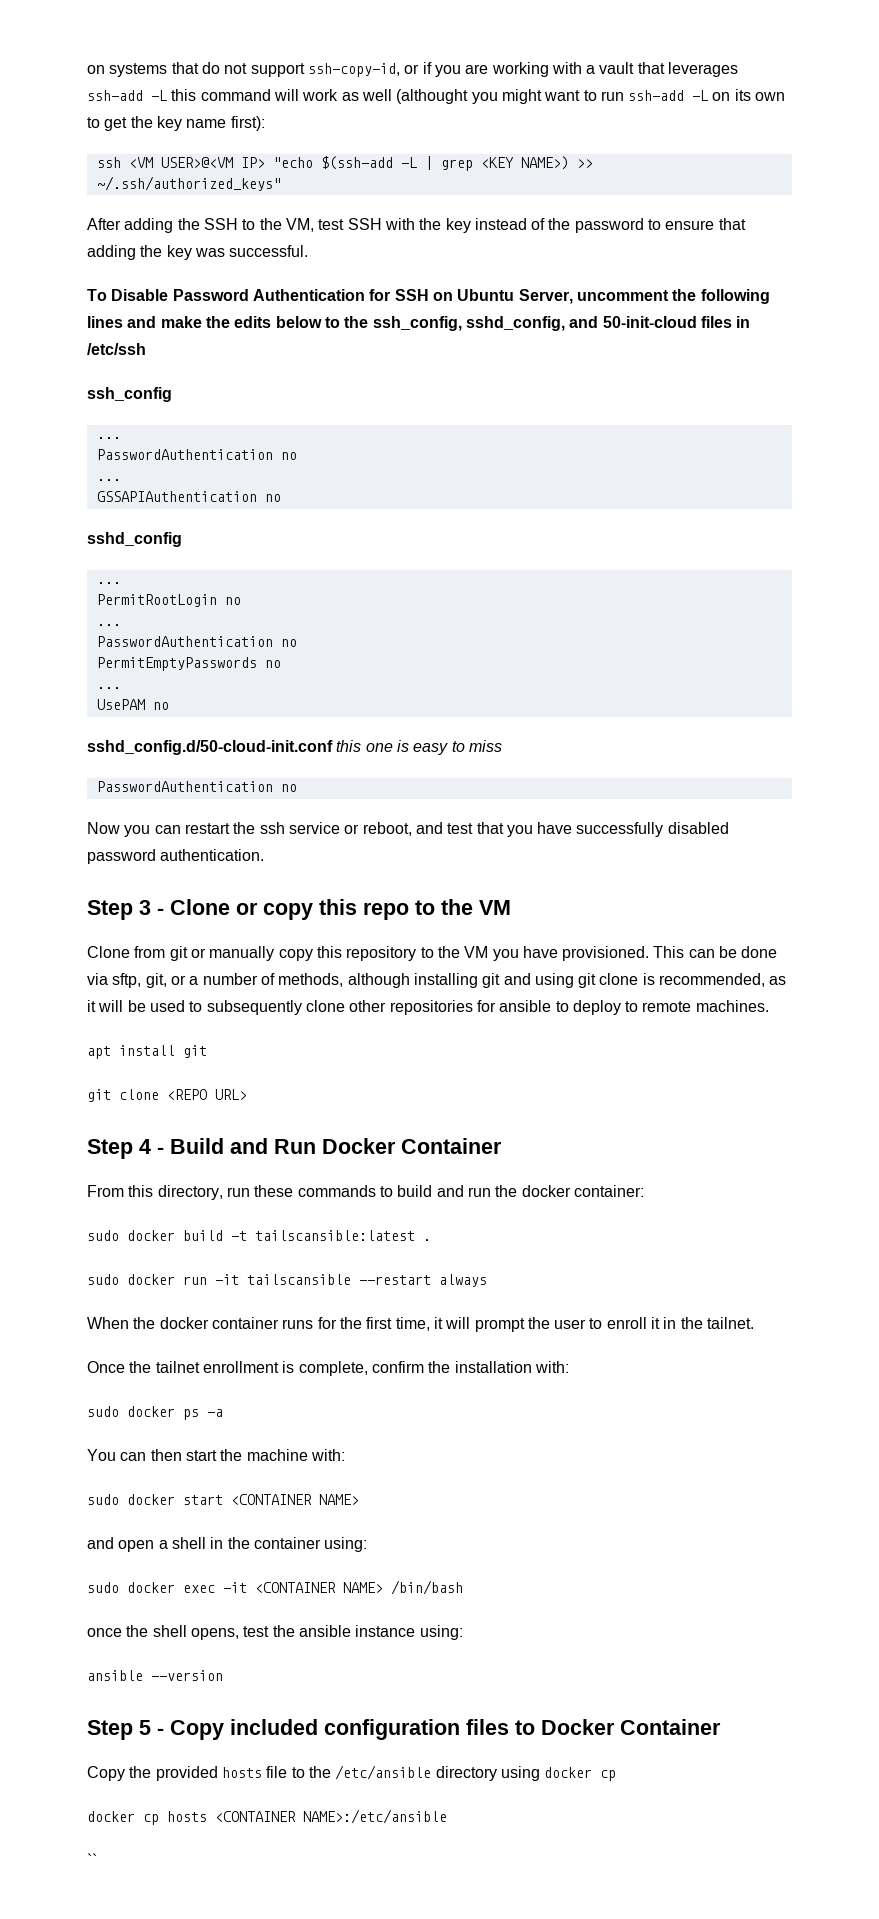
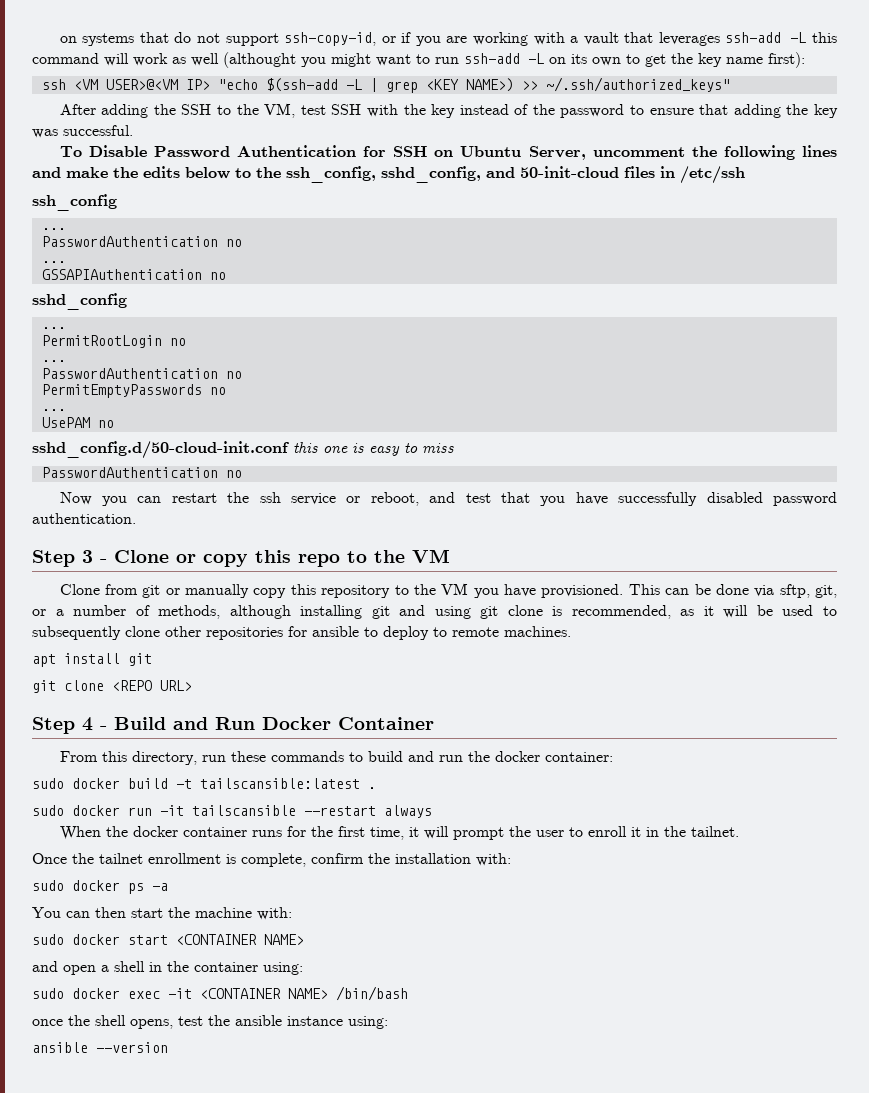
- Step 5 - Copy included configuration files to Docker Container
- Copy the provided hosts file to the /etc/ansible directory using docker cp
- docker cp hosts <CONTAINER NAME>:/etc/ansible
- ``

